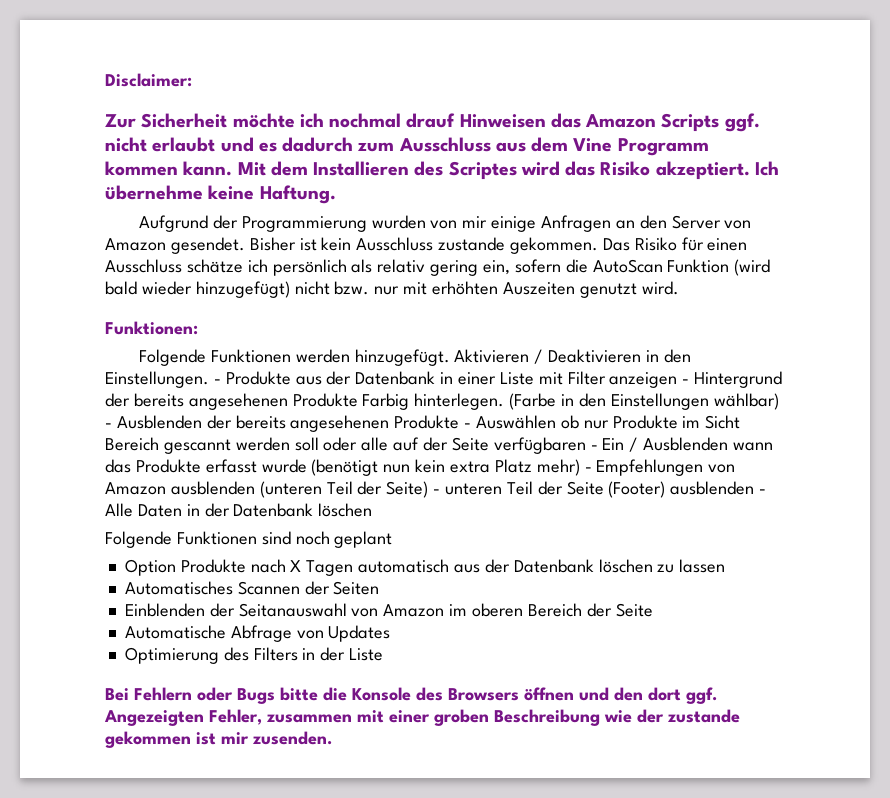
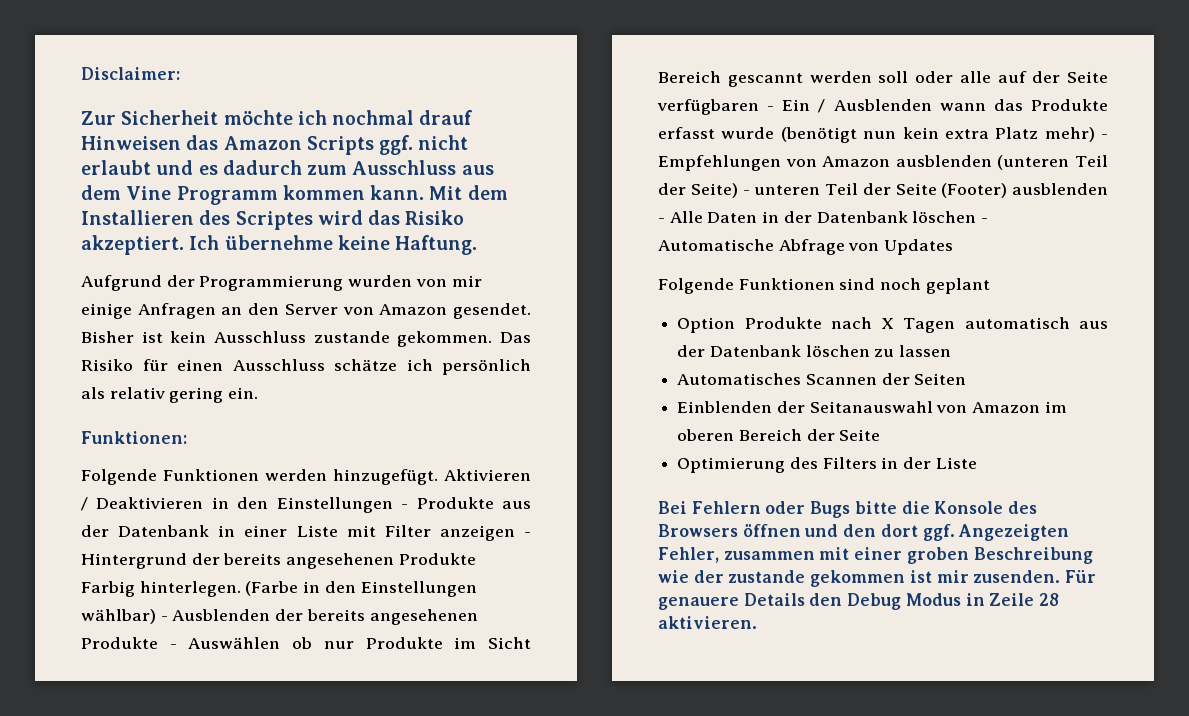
- Das Risiko für einen Ausschluss schätze ich persönlich als relativ gering ein, sofern die AutoScan Funktion (wird bald wieder hinzugefügt) nicht bzw. nur mit erhöhten Auszeiten genutzt wird.
+ Das Risiko für einen Ausschluss schätze ich persönlich als relativ gering ein.
- Aktivieren / Deaktivieren in den Einstellungen. - Produkte aus der Datenbank in einer Liste mit Filter anzeigen - Hintergrund der bereits angesehenen Produkte Farbig hinterlegen.
+ Aktivieren / Deaktivieren in den Einstellungen - Produkte aus der Datenbank in einer Liste mit Filter anzeigen - Hintergrund der bereits angesehenen Produkte Farbig hinterlegen.
- (Farbe in den Einstellungen wählbar) - Ausblenden der bereits angesehenen Produkte - Auswählen ob nur Produkte im Sicht Bereich gescannt werden soll oder alle auf der Seite verfügbaren - Ein / Ausblenden wann das Produkte erfasst wurde (benötigt nun kein extra Platz mehr) - Empfehlungen von Amazon ausblenden (unteren Teil der Seite) - unteren Teil der Seite (Footer) ausblenden - Alle Daten in der Datenbank löschen
+ (Farbe in den Einstellungen wählbar) - Ausblenden der bereits angesehenen Produkte - Auswählen ob nur Produkte im Sicht Bereich gescannt werden soll oder alle auf der Seite verfügbaren - Ein / Ausblenden wann das Produkte erfasst wurde (benötigt nun kein extra Platz mehr) - Empfehlungen von Amazon ausblenden (unteren Teil der Seite) - unteren Teil der Seite (Footer) ausblenden - Alle Daten in der Datenbank löschen - Automatische Abfrage von Updates
- Automatische Abfrage von Updates
+ Für genauere Details den Debug Modus in Zeile 28 aktivieren.

